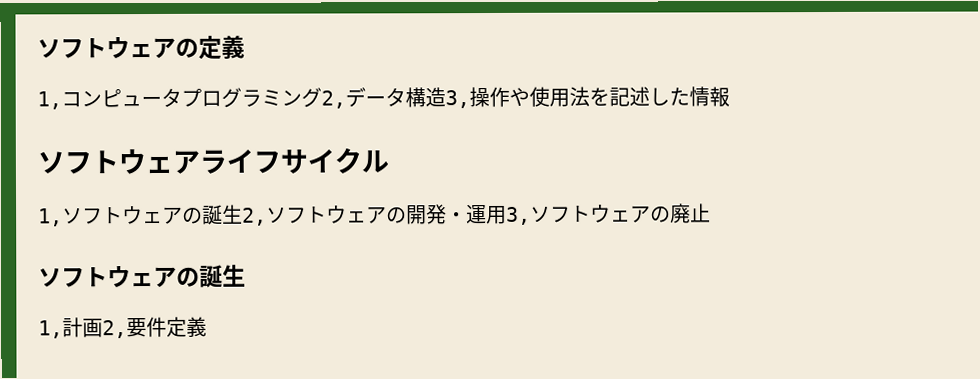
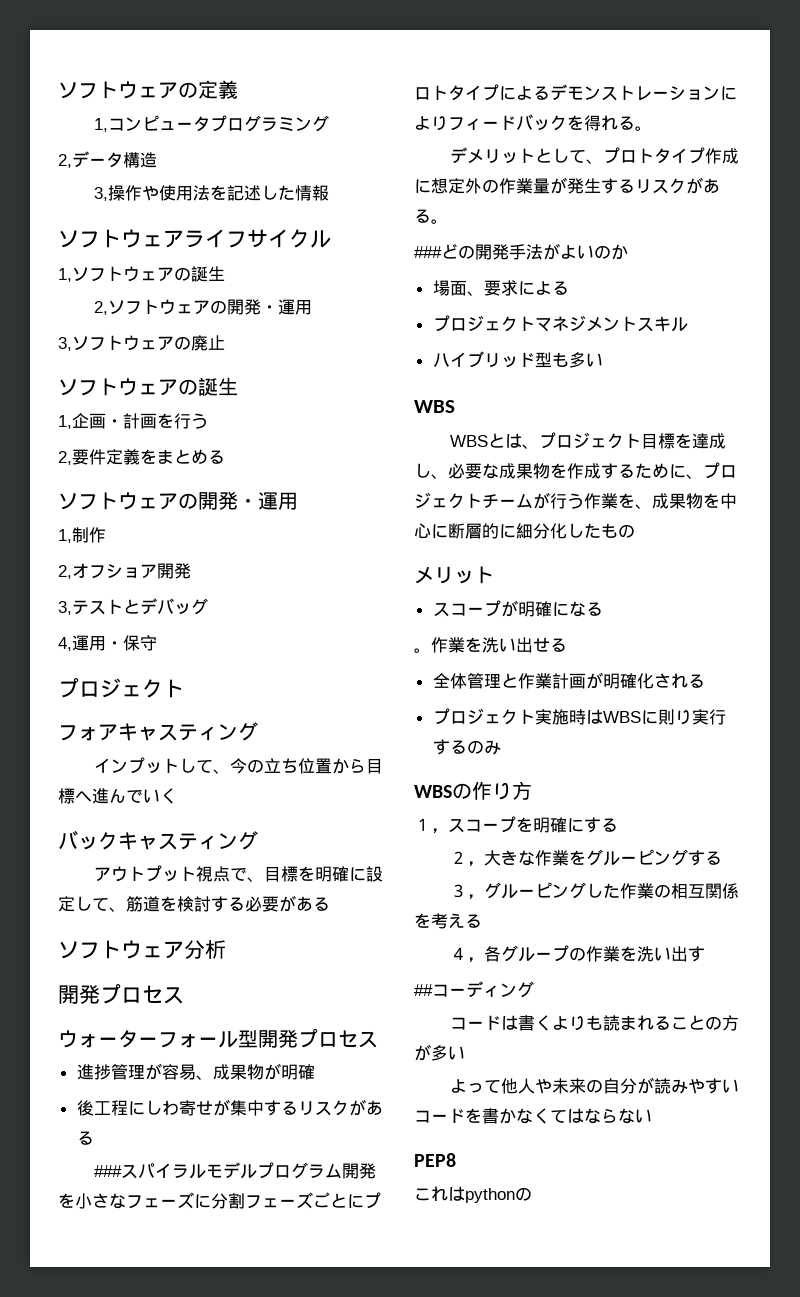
- 1,コンピュータプログラミング2,データ構造3,操作や使用法を記述した情報
+ 1,コンピュータプログラミング
+ 2,データ構造
+ 3,操作や使用法を記述した情報
- 1,ソフトウェアの誕生2,ソフトウェアの開発・運用3,ソフトウェアの廃止
+ 1,ソフトウェアの誕生
+ 2,ソフトウェアの開発・運用
+ 3,ソフトウェアの廃止
- 1,計画2,要件定義
+ 1,企画・計画を行う
+ 2,要件定義をまとめる
+ ソフトウェアの開発・運用
+ 1,制作
+ 2,オフショア開発
+ 3,テストとデバッグ
+ 4,運用・保守
+ プロジェクト
+ フォアキャスティング
+ インプットして、今の立ち位置から目標へ進んでいく
+ バックキャスティング
+ アウトプット視点で、目標を明確に設定して、筋道を検討する必要がある
+ ソフトウェア分析
+ 開発プロセス
+ ウォーターフォール型開発プロセス
+ 進捗管理が容易、成果物が明確
+ 後工程にしわ寄せが集中するリスクがある
+ ###スパイラルモデルプログラム開発を小さなフェーズに分割フェーズごとにプロトタイプによるデモンストレーションによりフィードバックを得れる。
+ デメリットとして、プロトタイプ作成に想定外の作業量が発生するリスクがある。
+ ###どの開発手法がよいのか
+ 場面、要求による
+ プロジェクトマネジメントスキル
+ ハイブリッド型も多い
+ WBS
+ WBSとは、プロジェクト目標を達成し、必要な成果物を作成するために、プロジェクトチームが行う作業を、成果物を中心に断層的に細分化したもの
+ メリット
+ スコープが明確になる
+ 。作業を洗い出せる
+ 全体管理と作業計画が明確化される
+ プロジェクト実施時はWBSに則り実行するのみ
+ WBSの作り方
+ １，スコープを明確にする
+ ２，大きな作業をグルーピングする
+ ３，グルーピングした作業の相互関係を考える
+ ４，各グループの作業を洗い出す
+ ##コーディング
+ コードは書くよりも読まれることの方が多い
+ よって他人や未来の自分が読みやすいコードを書かなくてはならない
+ PEP8
+ これはpythonの

